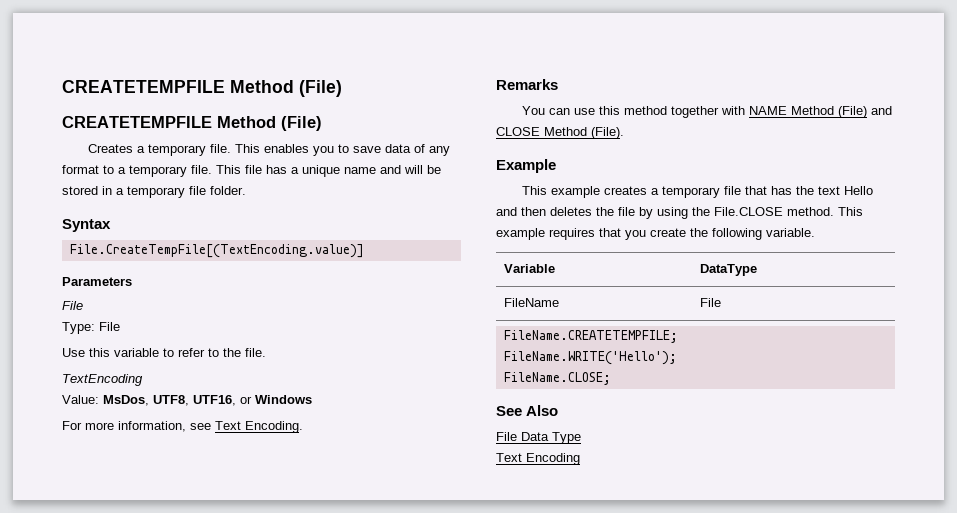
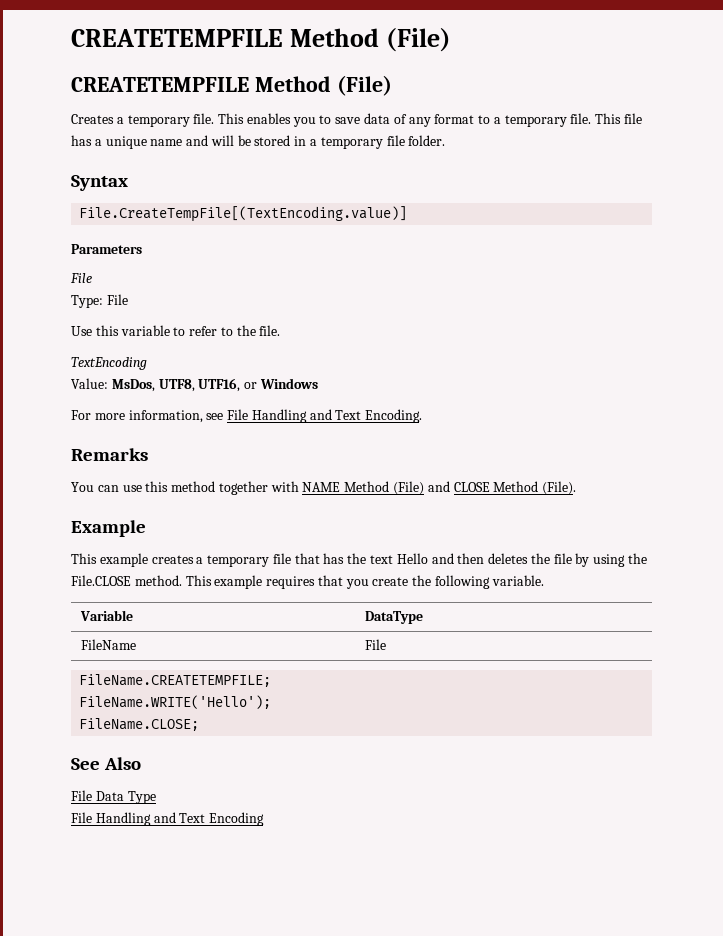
- For more information, see Text Encoding.
+ For more information, see File Handling and Text Encoding.
- Text Encoding
+ File Handling and Text Encoding

